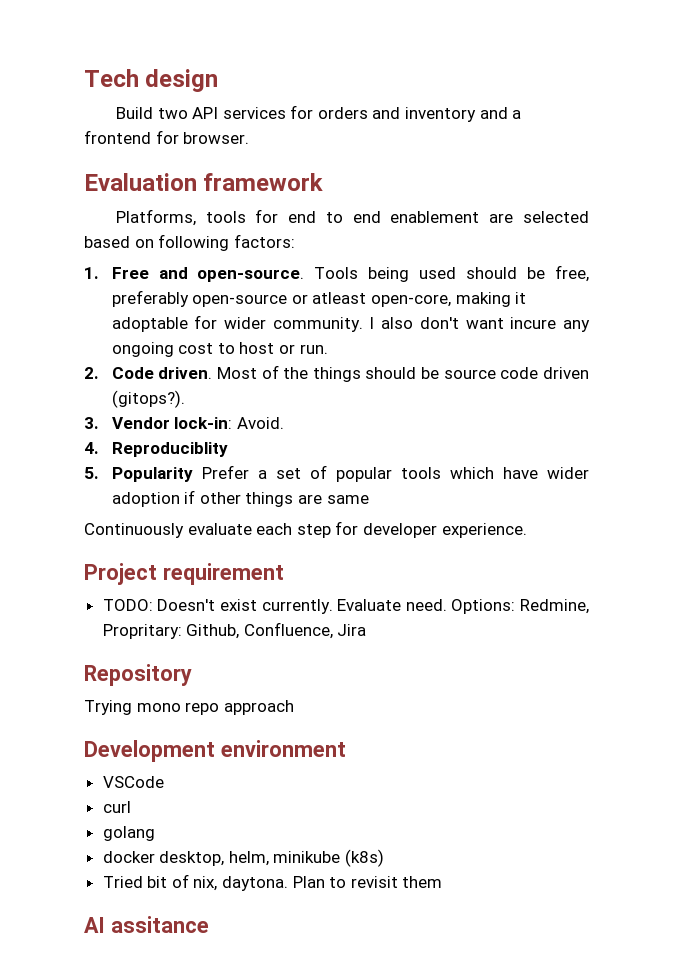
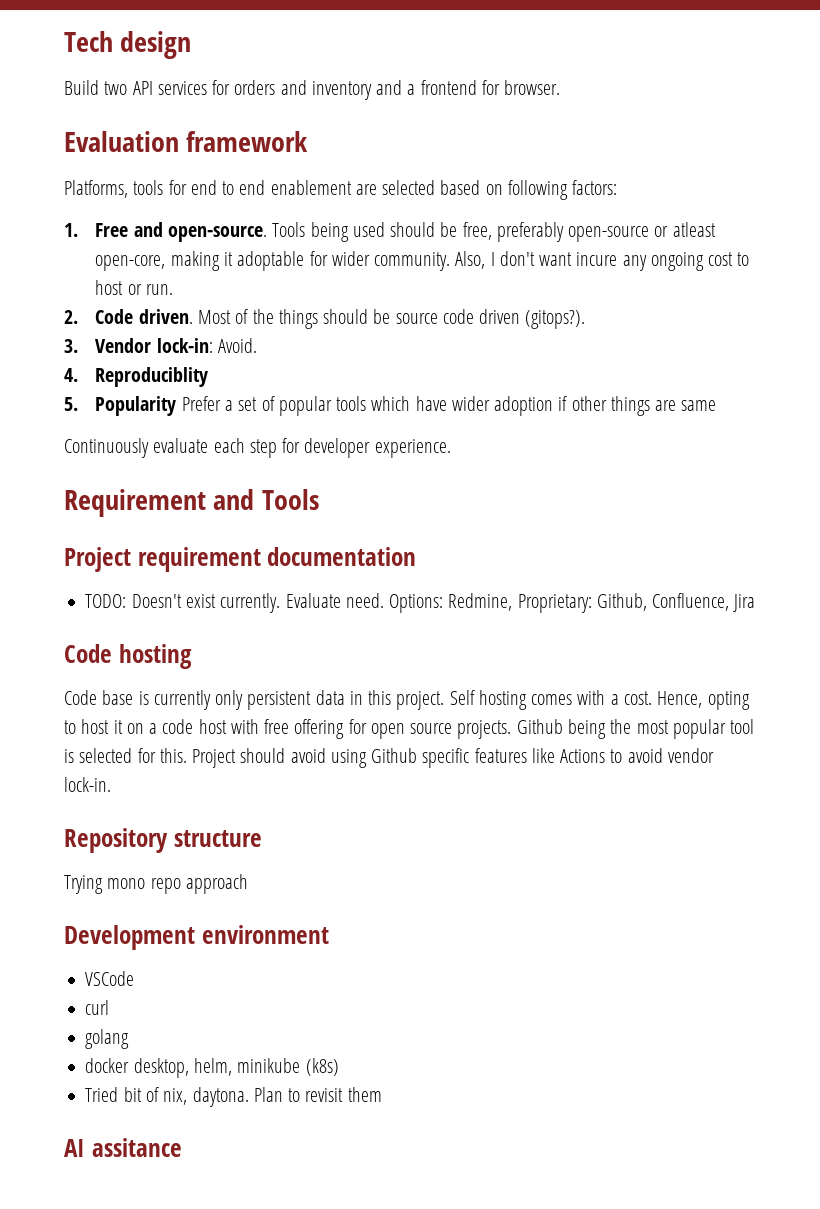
- I also don't want incure any ongoing cost to host or run.
+ Also, I don't want incure any ongoing cost to host or run.
+ Requirement and Tools
- Project requirement
+ Project requirement documentation
- Options: Redmine, Propritary: Github, Confluence, Jira
+ Options: Redmine, Proprietary: Github, Confluence, Jira
+ Code hosting
+ Code base is currently only persistent data in this project. Self hosting comes with a cost. Hence, opting to host it on a code host with free offering for open source projects. Github being the most popular tool is selected for this. Project should avoid using Github specific features like Actions to avoid vendor lock-in.
- Repository
+ Repository structure

